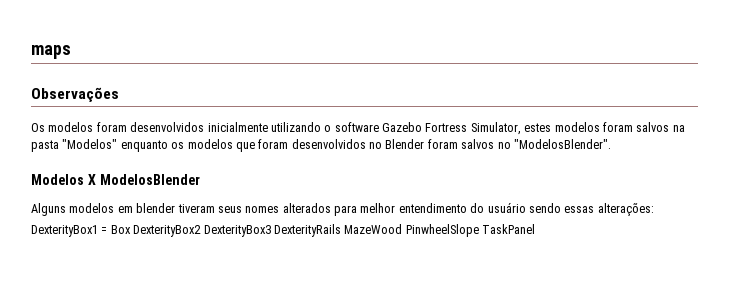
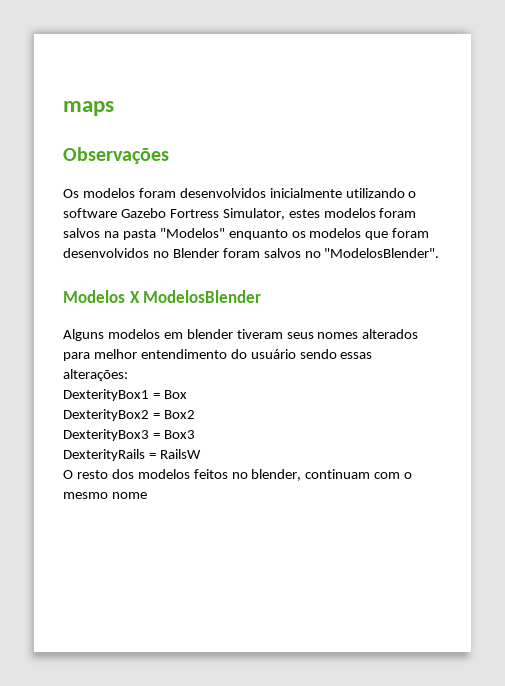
- DexterityBox1 = Box DexterityBox2 DexterityBox3 DexterityRails MazeWood PinwheelSlope TaskPanel
+ DexterityBox1 = Box
+ DexterityBox2 = Box2
+ DexterityBox3 = Box3
+ DexterityRails = RailsW
+ O resto dos modelos feitos no blender, continuam com o mesmo nome

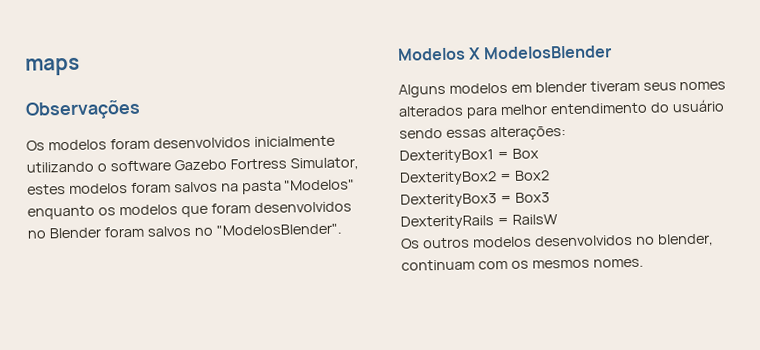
- O resto dos modelos feitos no blender, continuam com o mesmo nome
+ Os outros modelos desenvolvidos no blender, continuam com os mesmos nomes.

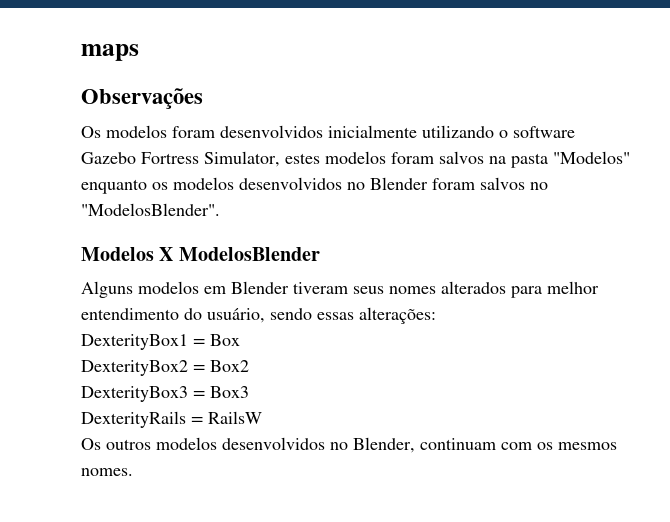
- Os modelos foram desenvolvidos inicialmente utilizando o software Gazebo Fortress Simulator, estes modelos foram salvos na pasta "Modelos" enquanto os modelos que foram desenvolvidos no Blender foram salvos no "ModelosBlender".
+ Os modelos foram desenvolvidos inicialmente utilizando o software Gazebo Fortress Simulator, estes modelos foram salvos na pasta "Modelos" enquanto os modelos desenvolvidos no Blender foram salvos no "ModelosBlender".
- Alguns modelos em blender tiveram seus nomes alterados para melhor entendimento do usuário sendo essas alterações:
+ Alguns modelos em Blender tiveram seus nomes alterados para melhor entendimento do usuário, sendo essas alterações:
- Os outros modelos desenvolvidos no blender, continuam com os mesmos nomes.
+ Os outros modelos desenvolvidos no Blender, continuam com os mesmos nomes.

